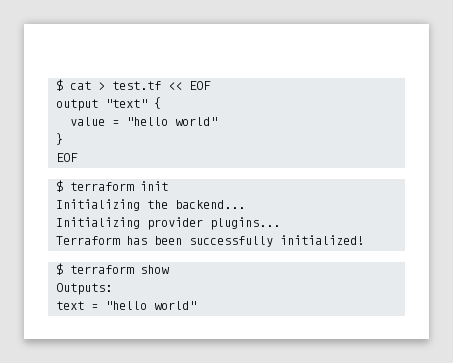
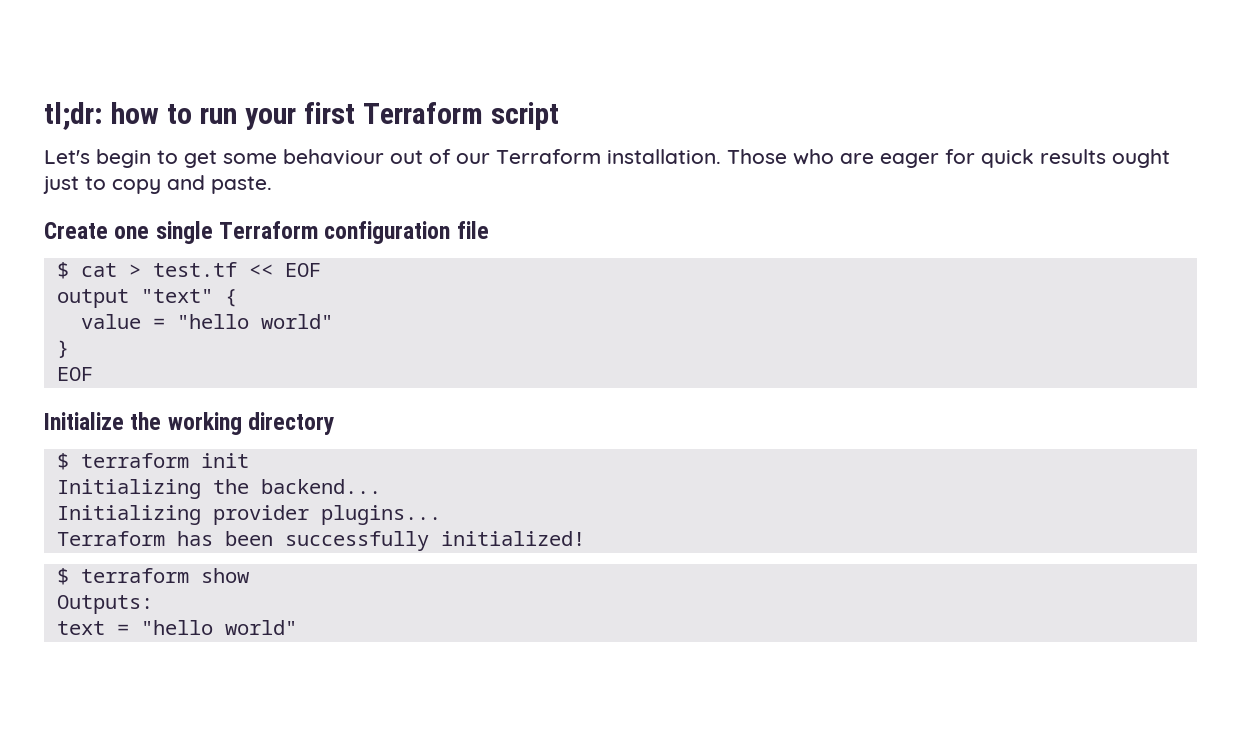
+ tl;dr: how to run your first Terraform script
+ Let's begin to get some behaviour out of our Terraform installation. Those who are eager for quick results ought just to copy and paste.
+ Create one single Terraform configuration file
+ Initialize the working directory

